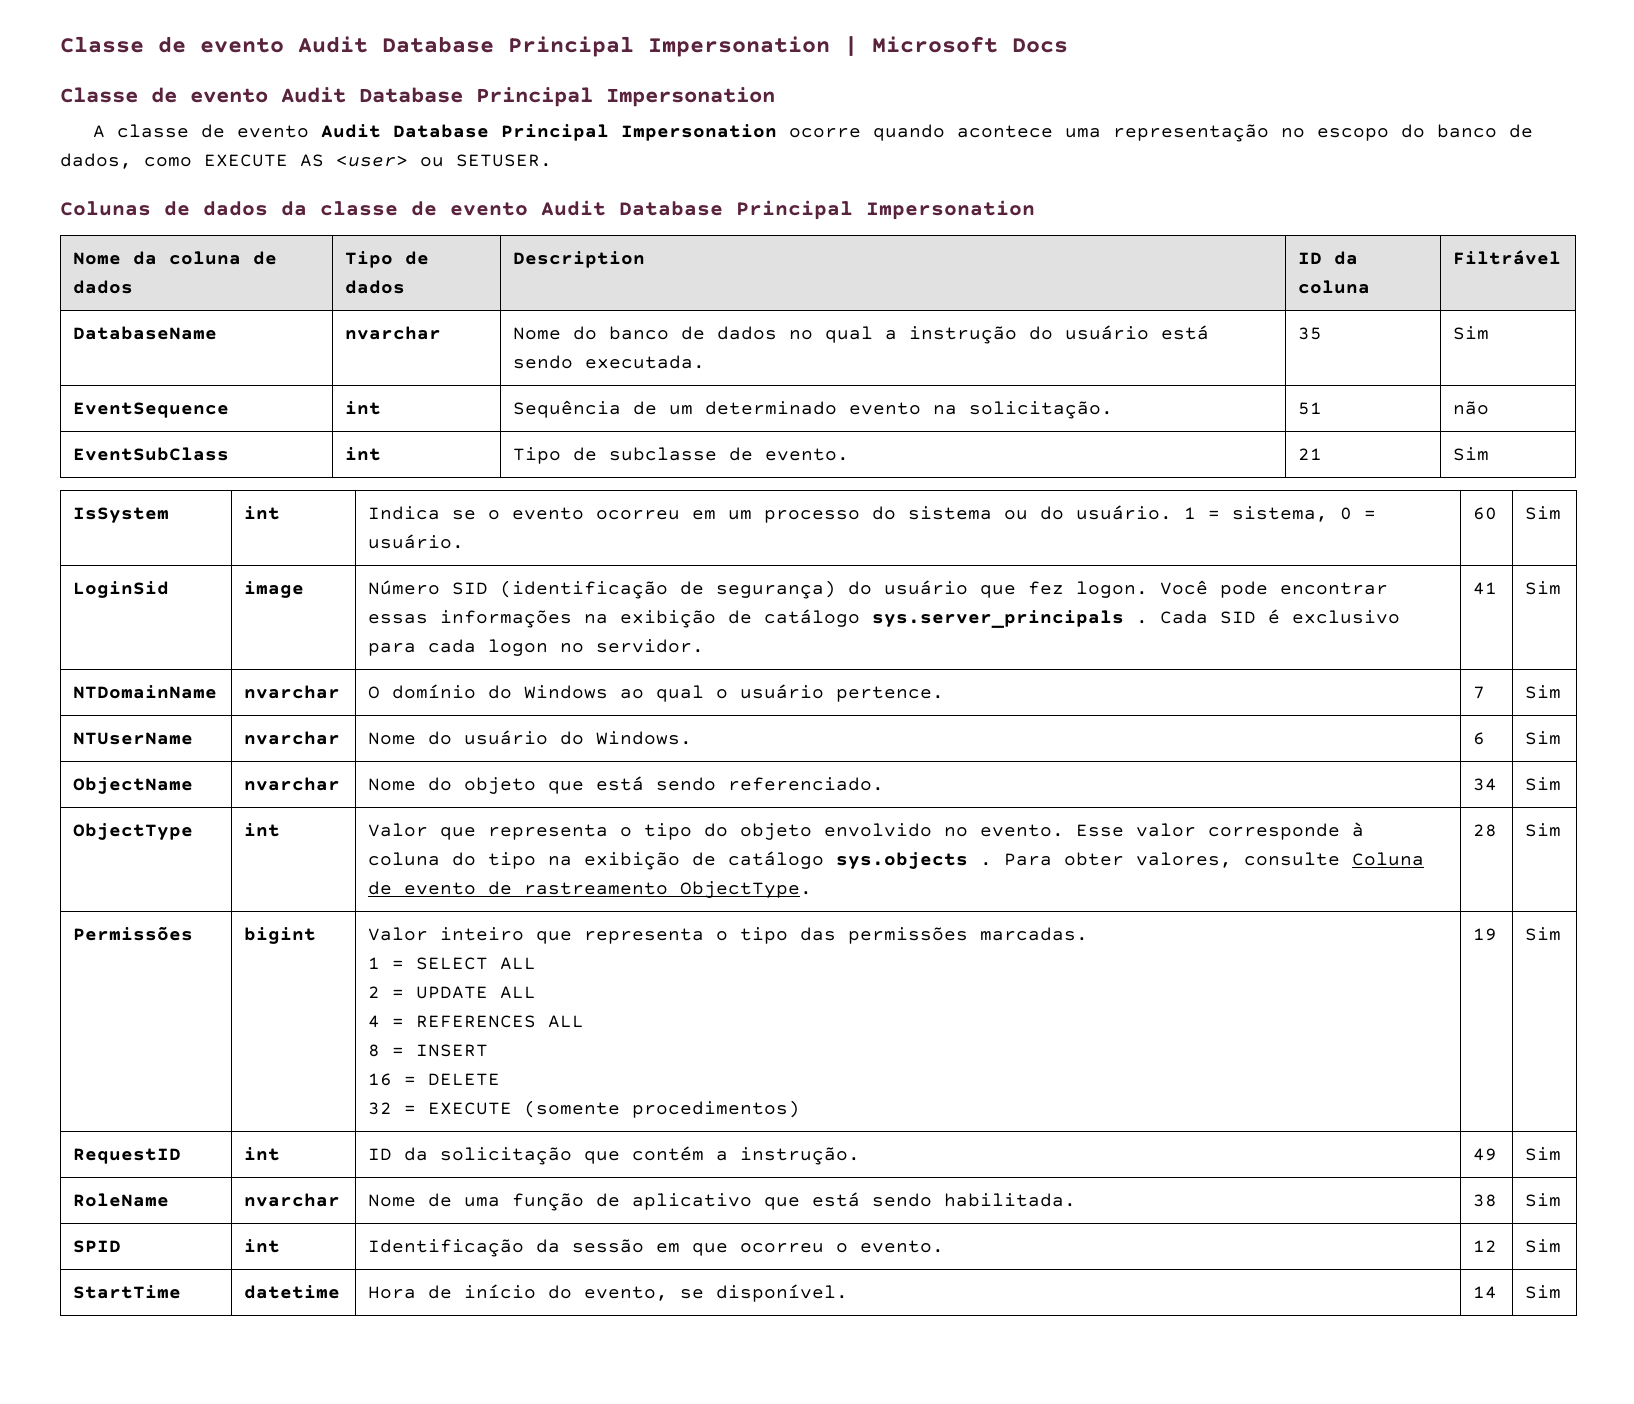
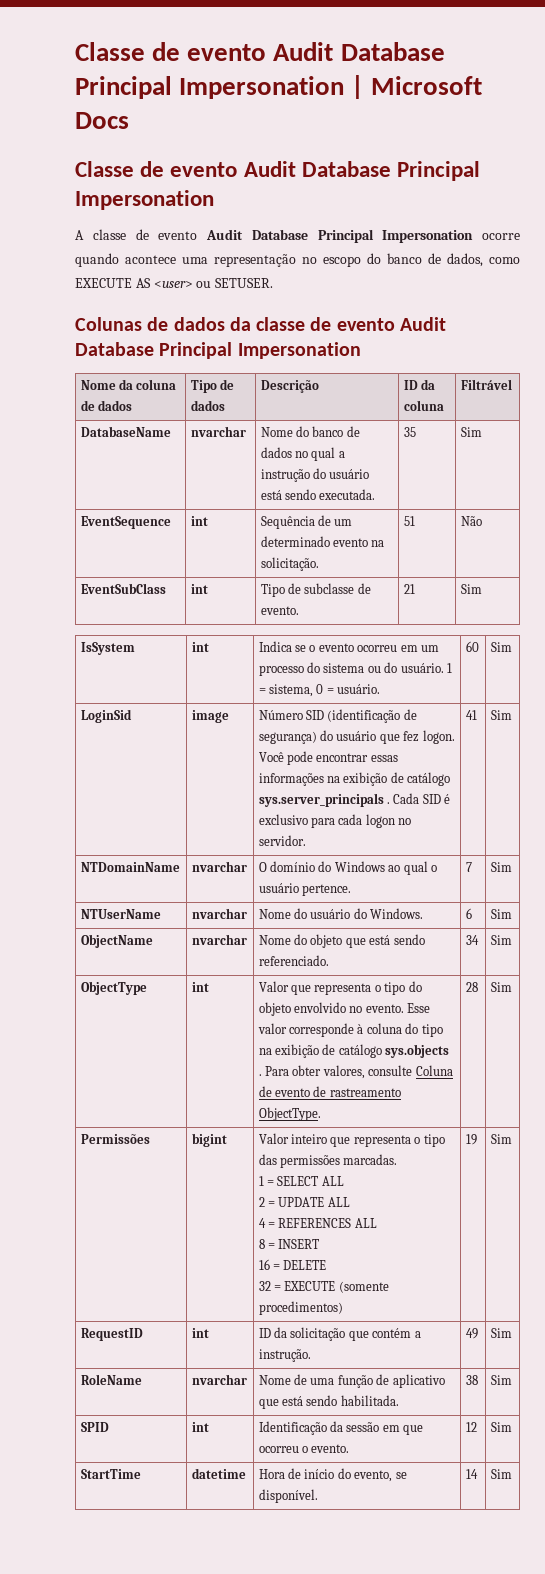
- Nome da coluna de dados | Tipo de dados | Description | ID da coluna | Filtrável
+ Nome da coluna de dados | Tipo de dados | Descrição | ID da coluna | Filtrável
- EventSequence | int | Sequência de um determinado evento na solicitação. | 51 | não
+ EventSequence | int | Sequência de um determinado evento na solicitação. | 51 | Não

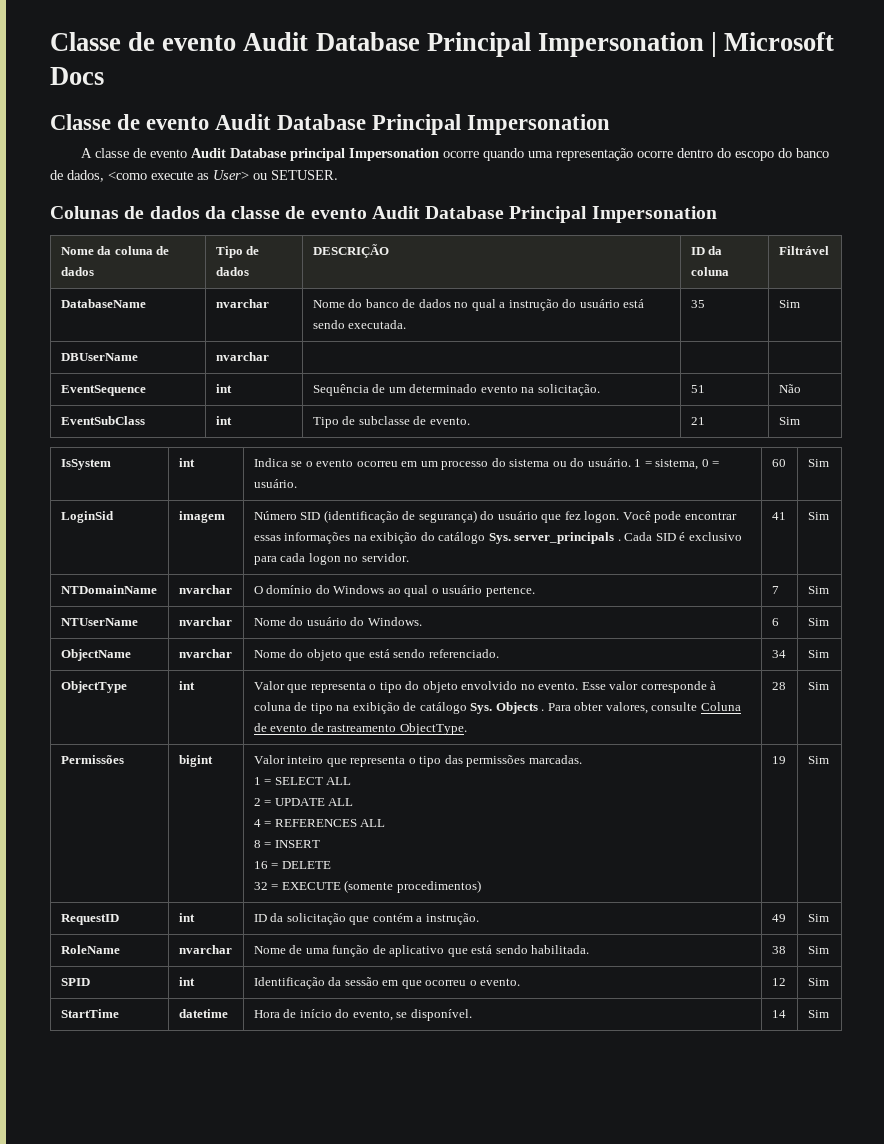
- A classe de evento Audit Database Principal Impersonation ocorre quando acontece uma representação no escopo do banco de dados, como EXECUTE AS <user> ou SETUSER.
+ A classe de evento Audit Database principal Impersonation ocorre quando uma representação ocorre dentro do escopo do banco de dados, <como execute as User> ou SETUSER.
- Nome da coluna de dados | Tipo de dados | Descrição | ID da coluna | Filtrável
+ Nome da coluna de dados | Tipo de dados | DESCRIÇÃO | ID da coluna | Filtrável
+ DBUserName | nvarchar | | |
- LoginSid | image | Número SID (identificação de segurança) do usuário que fez logon. Você pode encontrar essas informações na exibição de catálogo sys.server_principals . Cada SID é exclusivo para cada logon no servidor. | 41 | Sim
+ LoginSid | imagem | Número SID (identificação de segurança) do usuário que fez logon. Você pode encontrar essas informações na exibição do catálogo Sys. server_principals . Cada SID é exclusivo para cada logon no servidor. | 41 | Sim
- ObjectType | int | Valor que representa o tipo do objeto envolvido no evento. Esse valor corresponde à coluna do tipo na exibição de catálogo sys.objects . Para obter valores, consulte Coluna de evento de rastreamento ObjectType. | 28 | Sim
+ ObjectType | int | Valor que representa o tipo do objeto envolvido no evento. Esse valor corresponde à coluna de tipo na exibição de catálogo Sys. Objects . Para obter valores, consulte Coluna de evento de rastreamento ObjectType. | 28 | Sim

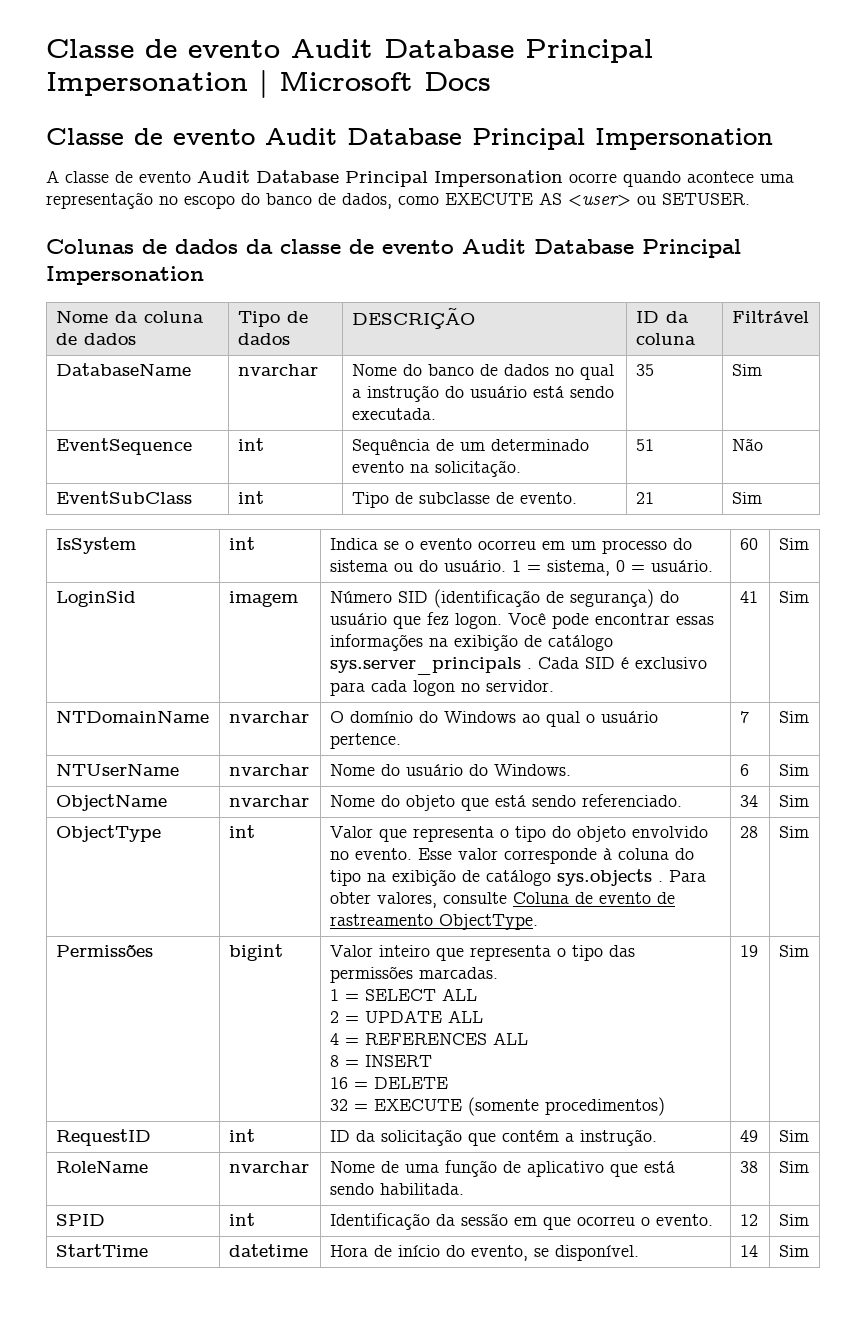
- A classe de evento Audit Database principal Impersonation ocorre quando uma representação ocorre dentro do escopo do banco de dados, <como execute as User> ou SETUSER.
+ A classe de evento Audit Database Principal Impersonation ocorre quando acontece uma representação no escopo do banco de dados, como EXECUTE AS <user> ou SETUSER.
- DBUserName | nvarchar | | |
- LoginSid | imagem | Número SID (identificação de segurança) do usuário que fez logon. Você pode encontrar essas informações na exibição do catálogo Sys. server_principals . Cada SID é exclusivo para cada logon no servidor. | 41 | Sim
+ LoginSid | imagem | Número SID (identificação de segurança) do usuário que fez logon. Você pode encontrar essas informações na exibição de catálogo sys.server_principals . Cada SID é exclusivo para cada logon no servidor. | 41 | Sim
- ObjectType | int | Valor que representa o tipo do objeto envolvido no evento. Esse valor corresponde à coluna de tipo na exibição de catálogo Sys. Objects . Para obter valores, consulte Coluna de evento de rastreamento ObjectType. | 28 | Sim
+ ObjectType | int | Valor que representa o tipo do objeto envolvido no evento. Esse valor corresponde à coluna do tipo na exibição de catálogo sys.objects . Para obter valores, consulte Coluna de evento de rastreamento ObjectType. | 28 | Sim

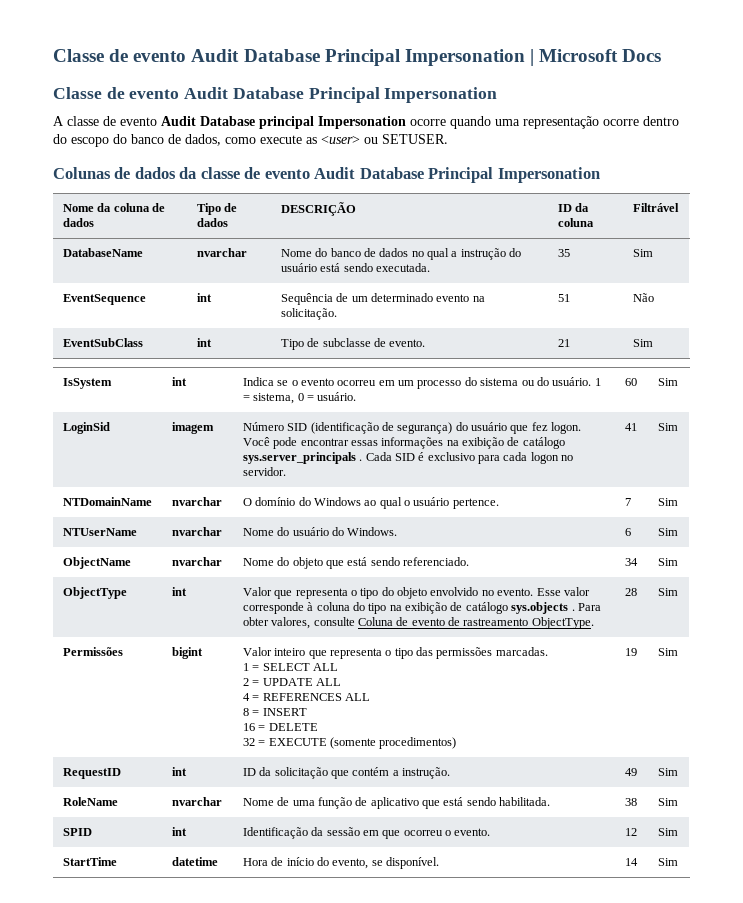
- A classe de evento Audit Database Principal Impersonation ocorre quando acontece uma representação no escopo do banco de dados, como EXECUTE AS <user> ou SETUSER.
+ A classe de evento Audit Database principal Impersonation ocorre quando uma representação ocorre dentro do escopo do banco de dados, como execute as <user> ou SETUSER.

